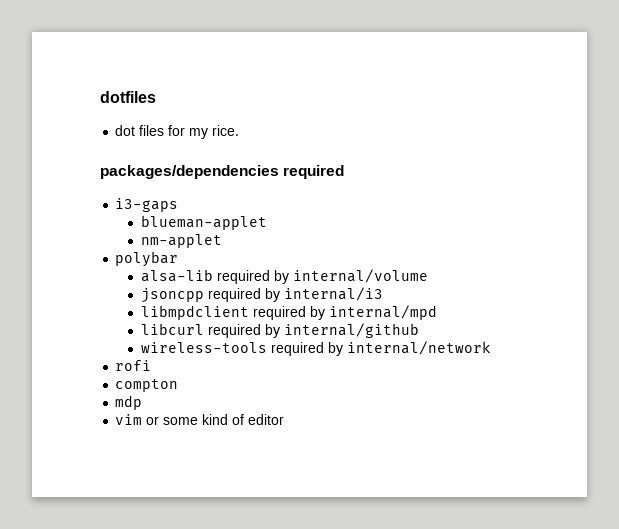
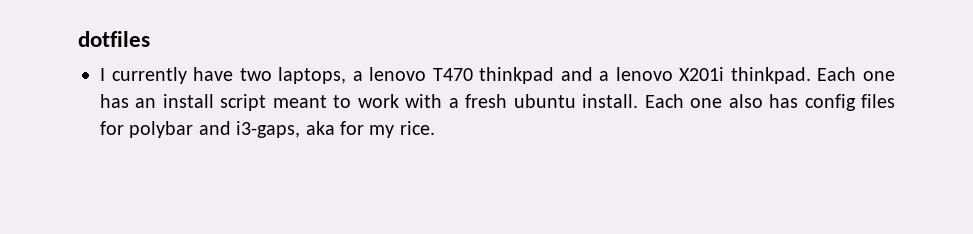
- dot files for my rice.
- packages/dependencies required
- i3-gaps
- blueman-applet
- nm-applet
- polybar
- alsa-lib required by internal/volume
- jsoncpp required by internal/i3
- libmpdclient required by internal/mpd
- libcurl required by internal/github
- wireless-tools required by internal/network
- rofi
- compton
- mdp
- vim or some kind of editor
+ I currently have two laptops, a lenovo T470 thinkpad and a lenovo X201i thinkpad. Each one has an install script meant to work with a fresh ubuntu install. Each one also has config files for polybar and i3-gaps, aka for my rice.

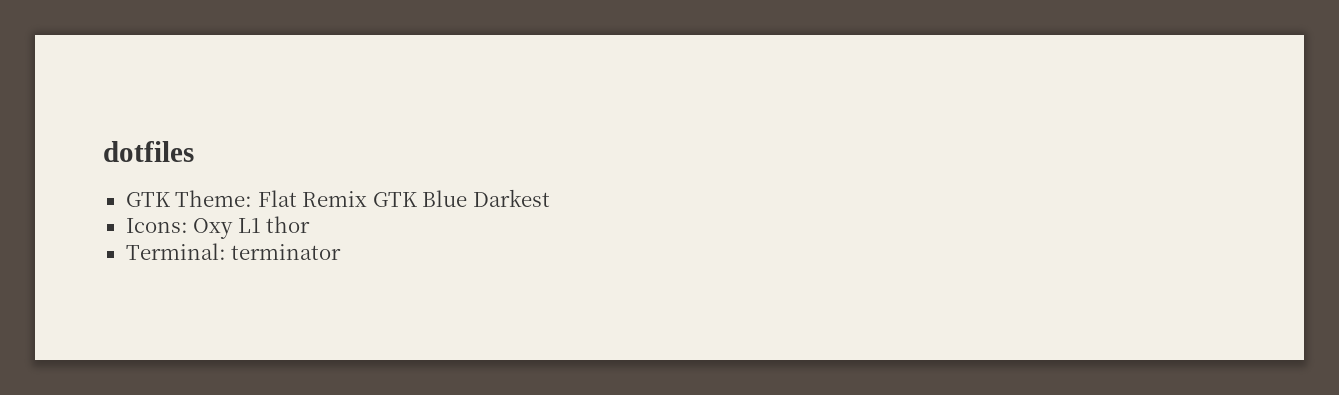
- I currently have two laptops, a lenovo T470 thinkpad and a lenovo X201i thinkpad. Each one has an install script meant to work with a fresh ubuntu install. Each one also has config files for polybar and i3-gaps, aka for my rice.
+ GTK Theme: Flat Remix GTK Blue Darkest
+ Icons: Oxy L1 thor
+ Terminal: terminator

